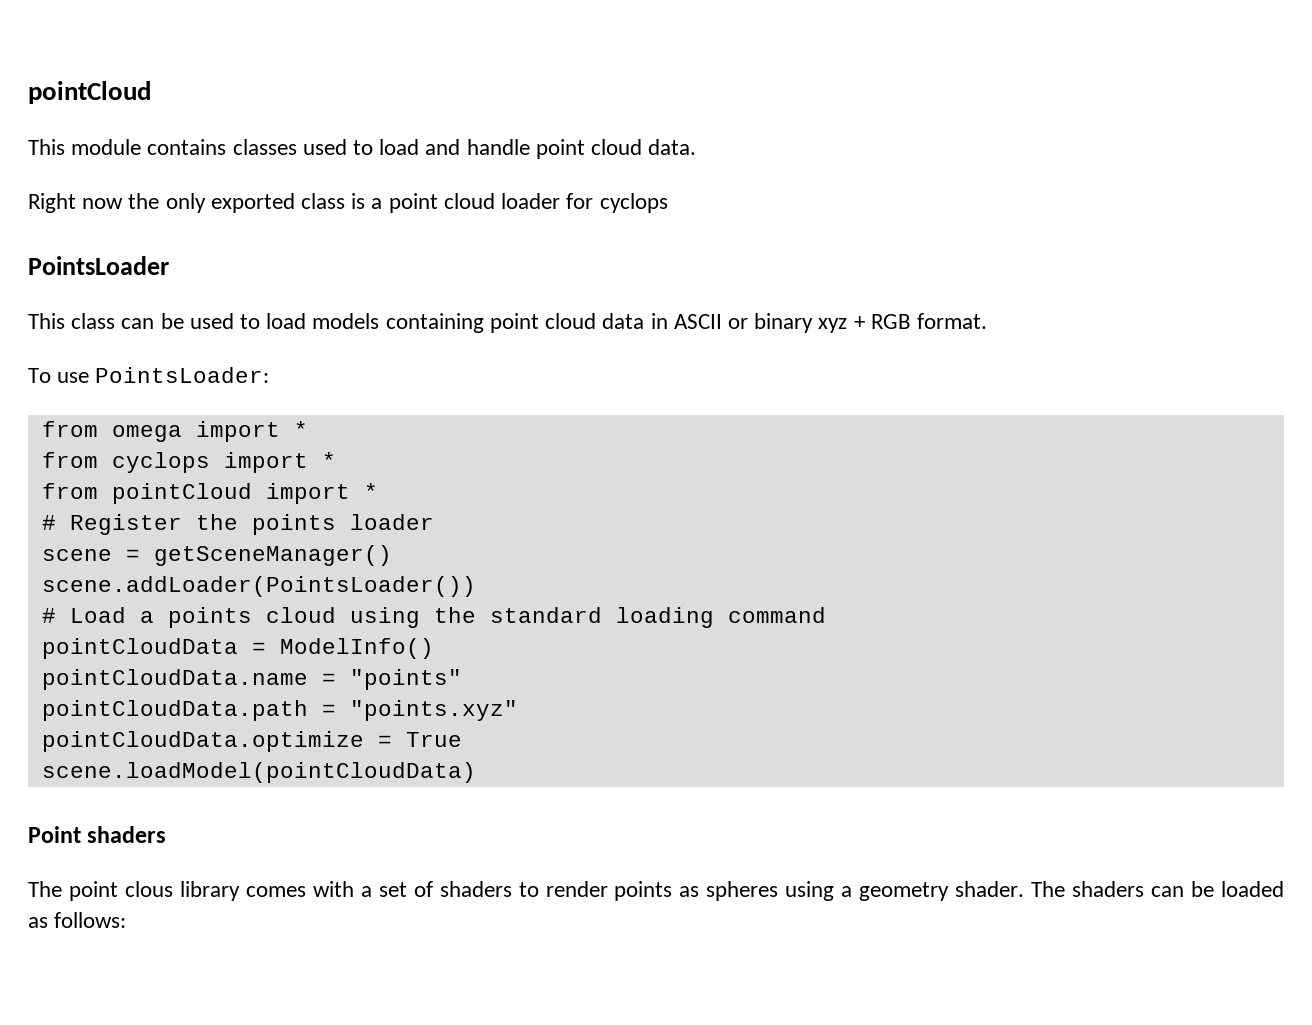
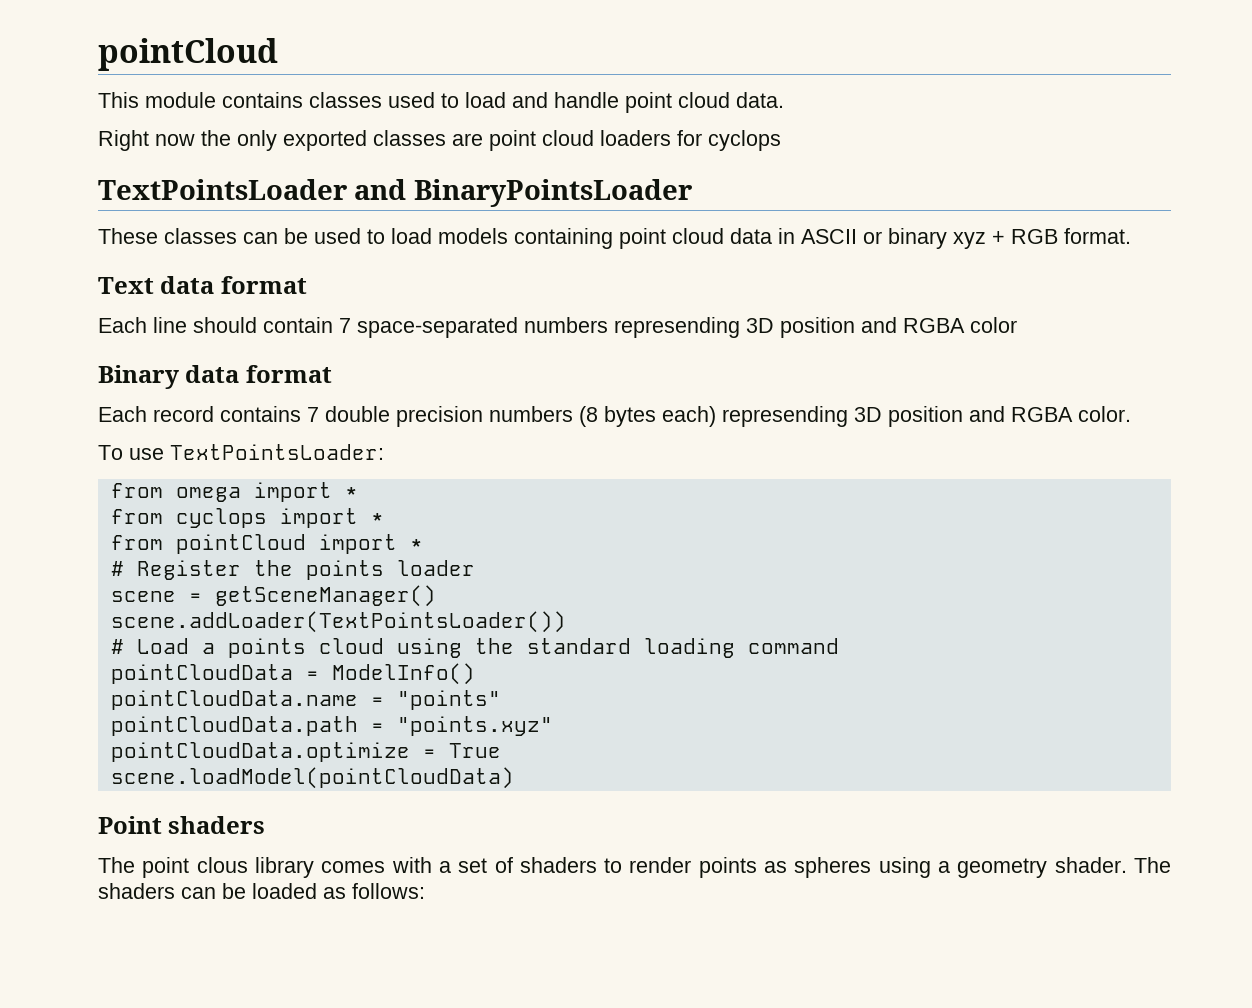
- Right now the only exported class is a point cloud loader for cyclops
+ Right now the only exported classes are point cloud loaders for cyclops
- PointsLoader
- This class can be used to load models containing point cloud data in ASCII or binary xyz + RGB format.
+ TextPointsLoader and BinaryPointsLoader
+ These classes can be used to load models containing point cloud data in ASCII or binary xyz + RGB format.
+ Text data format
+ Each line should contain 7 space-separated numbers represending 3D position and RGBA color
+ Binary data format
+ Each record contains 7 double precision numbers (8 bytes each) represending 3D position and RGBA color.
- To use PointsLoader:
+ To use TextPointsLoader:
- scene.addLoader(PointsLoader())
+ scene.addLoader(TextPointsLoader())

